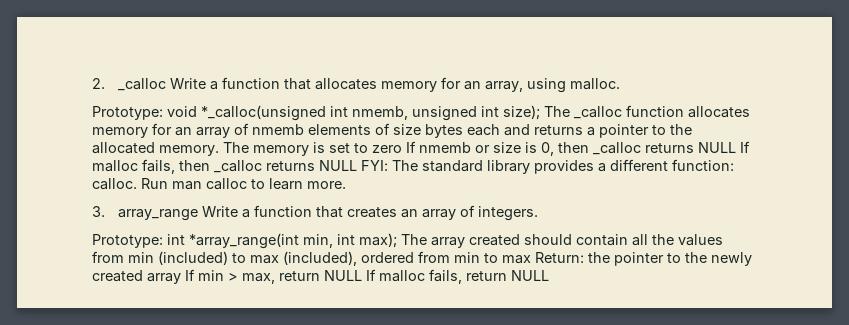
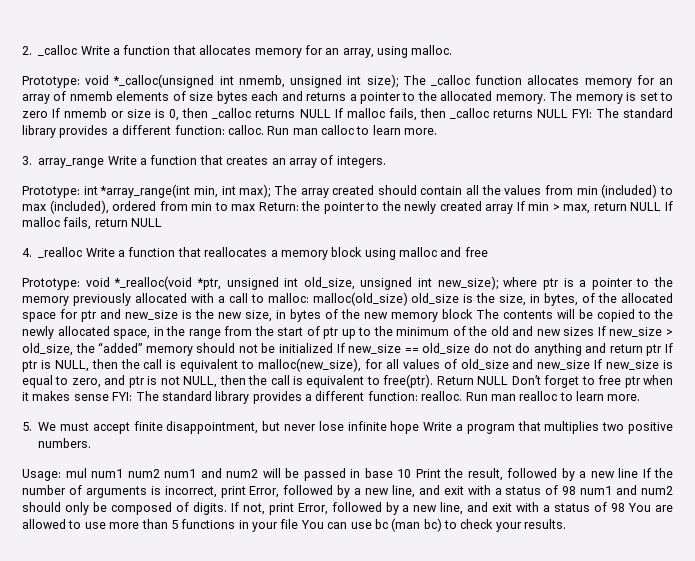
+ 4. _realloc Write a function that reallocates a memory block using malloc and free
+ Prototype: void *_realloc(void *ptr, unsigned int old_size, unsigned int new_size); where ptr is a pointer to the memory previously allocated with a call to malloc: malloc(old_size) old_size is the size, in bytes, of the allocated space for ptr and new_size is the new size, in bytes of the new memory block The contents will be copied to the newly allocated space, in the range from the start of ptr up to the minimum of the old and new sizes If new_size > old_size, the “added” memory should not be initialized If new_size == old_size do not do anything and return ptr If ptr is NULL, then the call is equivalent to malloc(new_size), for all values of old_size and new_size If new_size is equal to zero, and ptr is not NULL, then the call is equivalent to free(ptr). Return NULL Don’t forget to free ptr when it makes sense FYI: The standard library provides a different function: realloc. Run man realloc to learn more.
+ 5. We must accept finite disappointment, but never lose infinite hope Write a program that multiplies two positive numbers.
+ Usage: mul num1 num2 num1 and num2 will be passed in base 10 Print the result, followed by a new line If the number of arguments is incorrect, print Error, followed by a new line, and exit with a status of 98 num1 and num2 should only be composed of digits. If not, print Error, followed by a new line, and exit with a status of 98 You are allowed to use more than 5 functions in your file You can use bc (man bc) to check your results.

